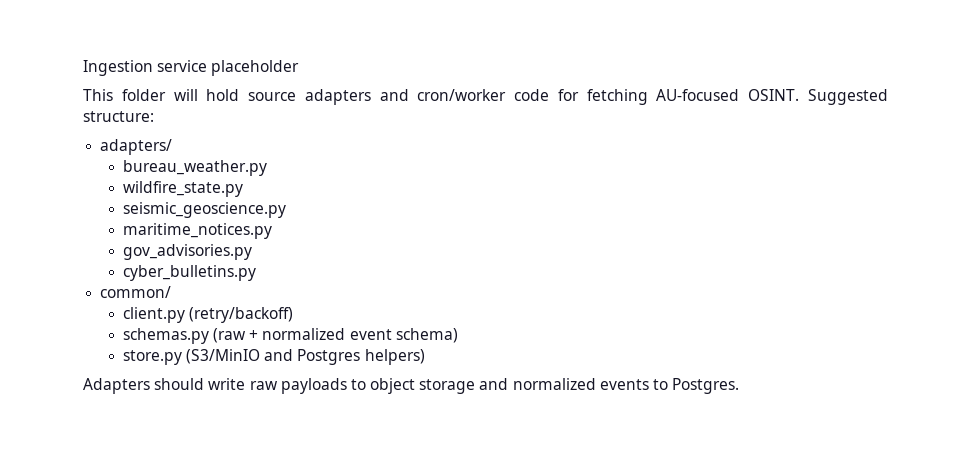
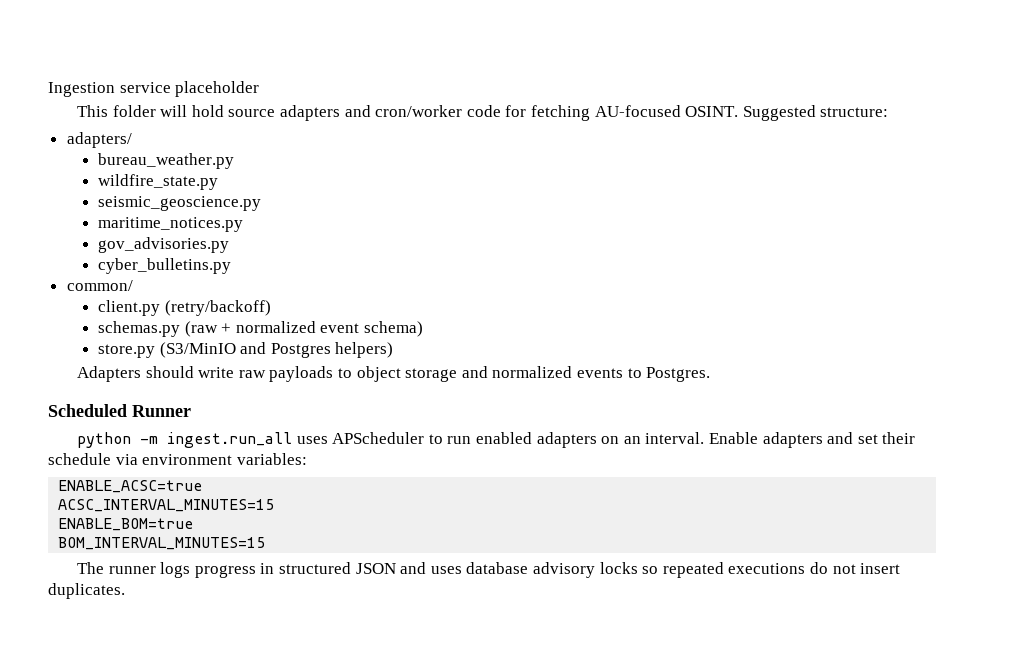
+ Scheduled Runner
+ python -m ingest.run_all uses APScheduler to run enabled adapters on an interval. Enable adapters and set their schedule via environment variables:
+ ENABLE_ACSC=true
+ ACSC_INTERVAL_MINUTES=15
+ ENABLE_BOM=true
+ BOM_INTERVAL_MINUTES=15
+ The runner logs progress in structured JSON and uses database advisory locks so repeated executions do not insert duplicates.

